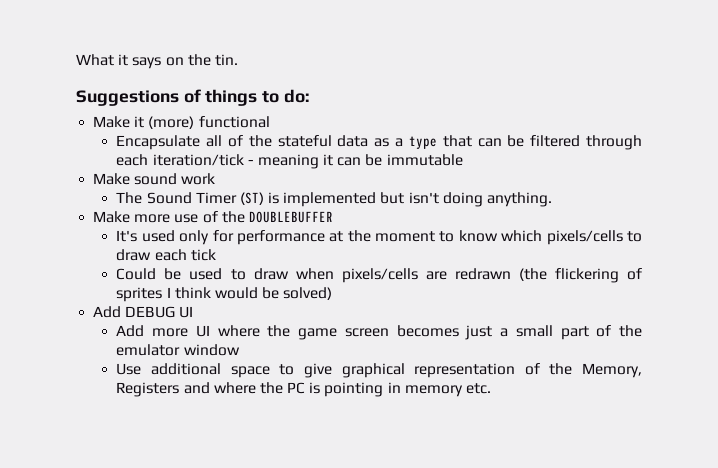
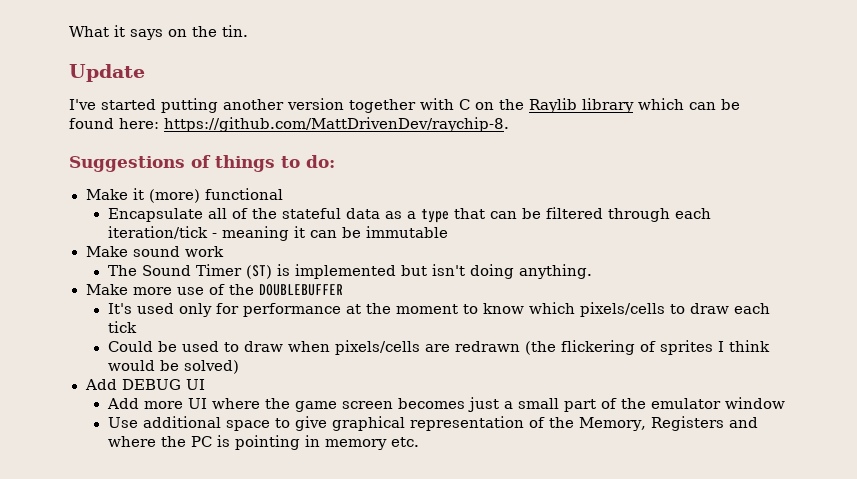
+ Update
+ I've started putting another version together with C on the Raylib library which can be found here: https://github.com/MattDrivenDev/raychip-8.

